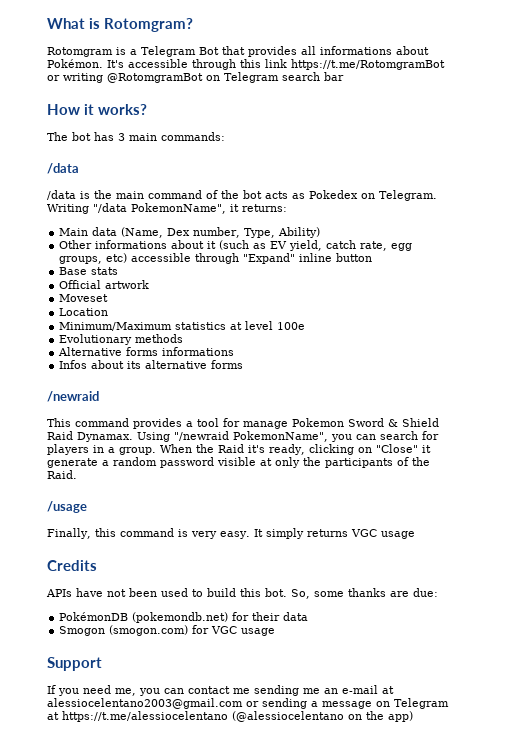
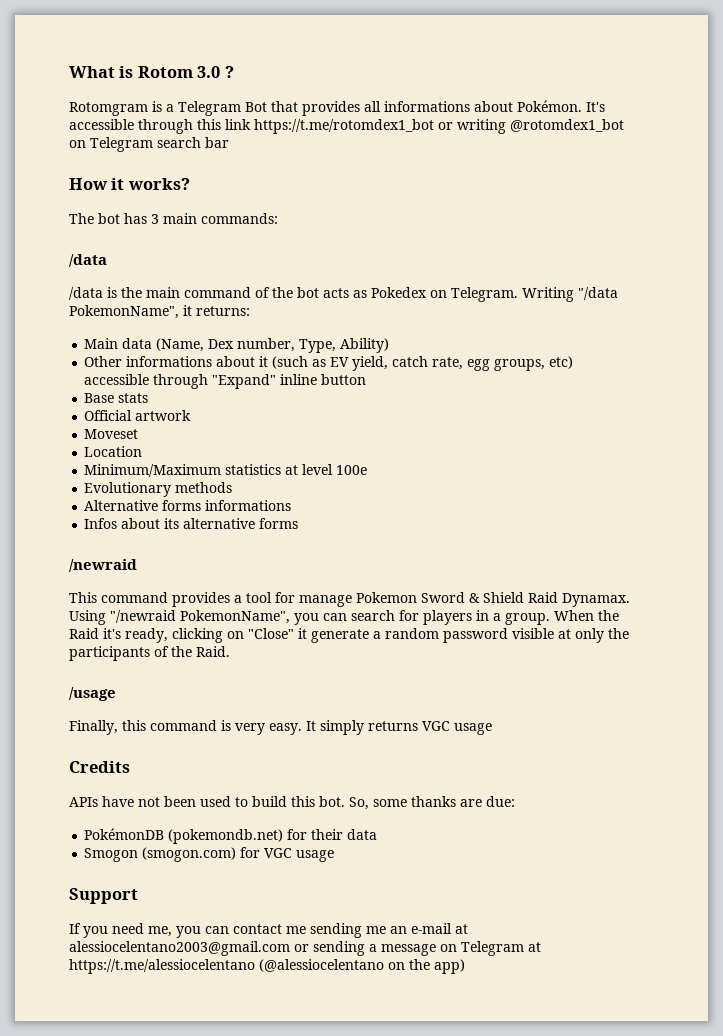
- What is Rotomgram?
+ What is Rotom 3.0 ?
- It's accessible through this link https://t.me/RotomgramBot or writing @RotomgramBot on Telegram search bar
+ It's accessible through this link https://t.me/rotomdex1_bot or writing @rotomdex1_bot on Telegram search bar

